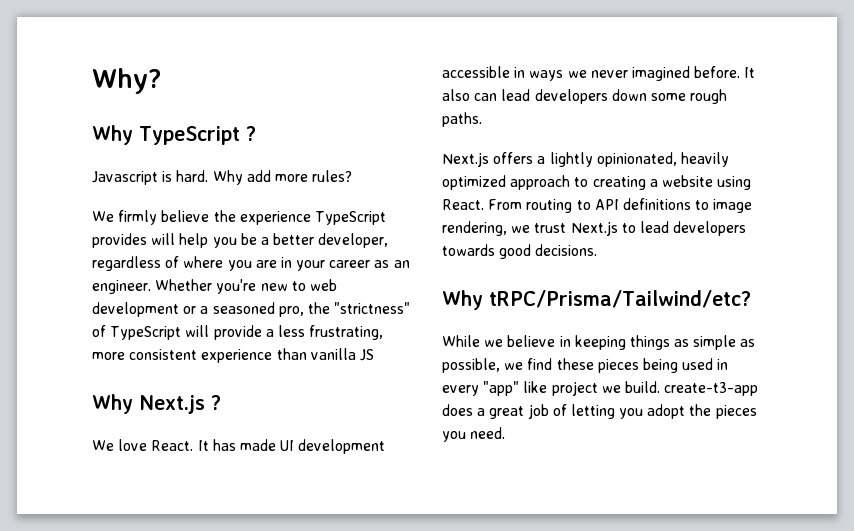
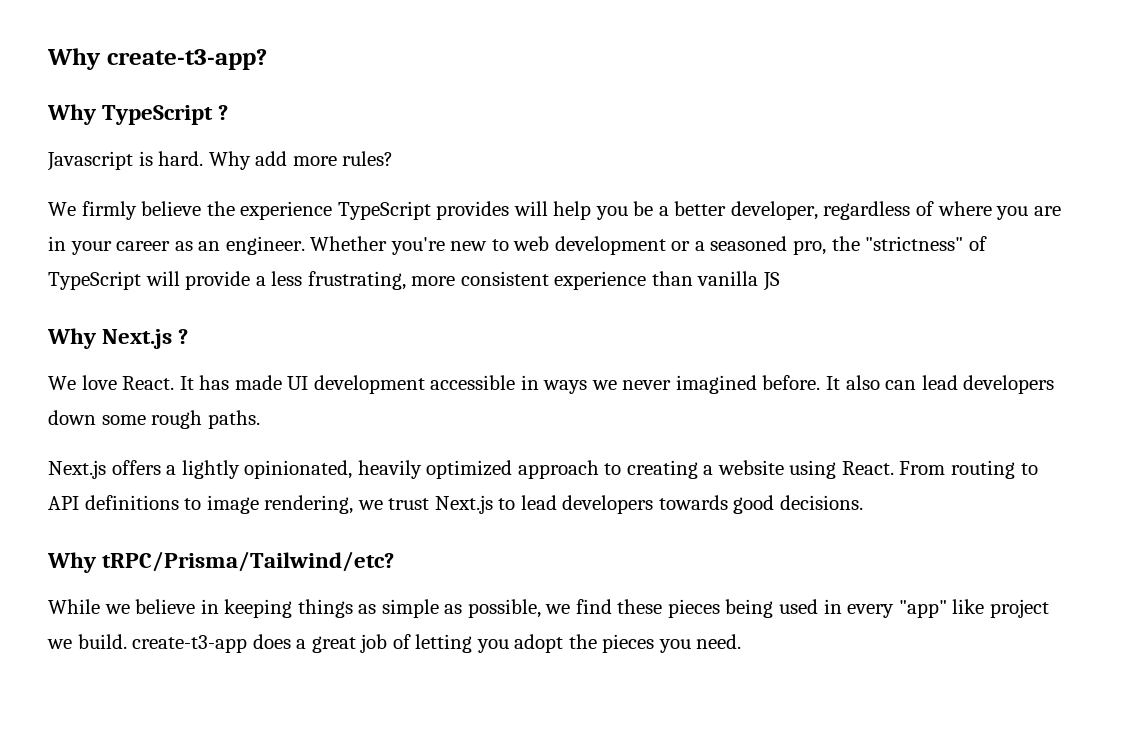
- Why?
+ Why create-t3-app?

